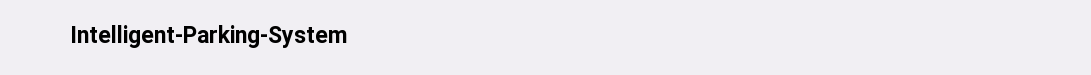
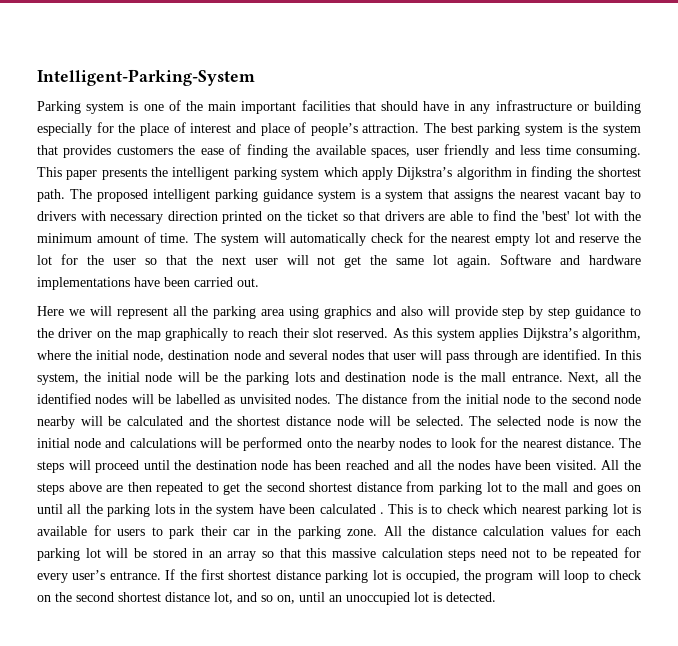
+ Parking system is one of the main important facilities that should have in any infrastructure or building especially for the place of interest and place of people’s attraction. The best parking system is the system that provides customers the ease of finding the available spaces, user friendly and less time consuming. This paper presents the intelligent parking system which apply Dijkstra’s algorithm in finding the shortest path. The proposed intelligent parking guidance system is a system that assigns the nearest vacant bay to drivers with necessary direction printed on the ticket so that drivers are able to find the 'best' lot with the minimum amount of time. The system will automatically check for the nearest empty lot and reserve the lot for the user so that the next user will not get the same lot again. Software and hardware implementations have been carried out.
+ Here we will represent all the parking area using graphics and also will provide step by step guidance to the driver on the map graphically to reach their slot reserved. As this system applies Dijkstra’s algorithm, where the initial node, destination node and several nodes that user will pass through are identified. In this system, the initial node will be the parking lots and destination node is the mall entrance. Next, all the identified nodes will be labelled as unvisited nodes. The distance from the initial node to the second node nearby will be calculated and the shortest distance node will be selected. The selected node is now the initial node and calculations will be performed onto the nearby nodes to look for the nearest distance. The steps will proceed until the destination node has been reached and all the nodes have been visited. All the steps above are then repeated to get the second shortest distance from parking lot to the mall and goes on until all the parking lots in the system have been calculated . This is to check which nearest parking lot is available for users to park their car in the parking zone. All the distance calculation values for each parking lot will be stored in an array so that this massive calculation steps need not to be repeated for every user’s entrance. If the first shortest distance parking lot is occupied, the program will loop to check on the second shortest distance lot, and so on, until an unoccupied lot is detected.

